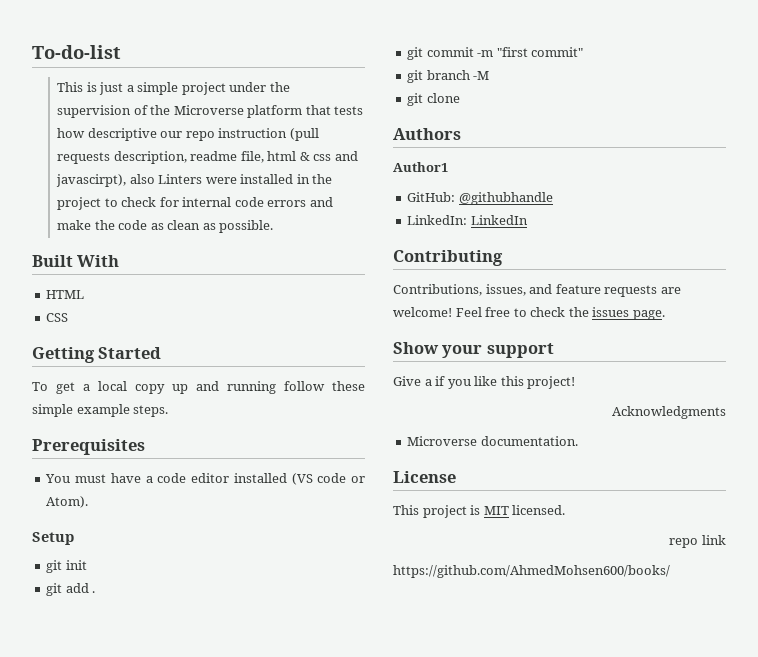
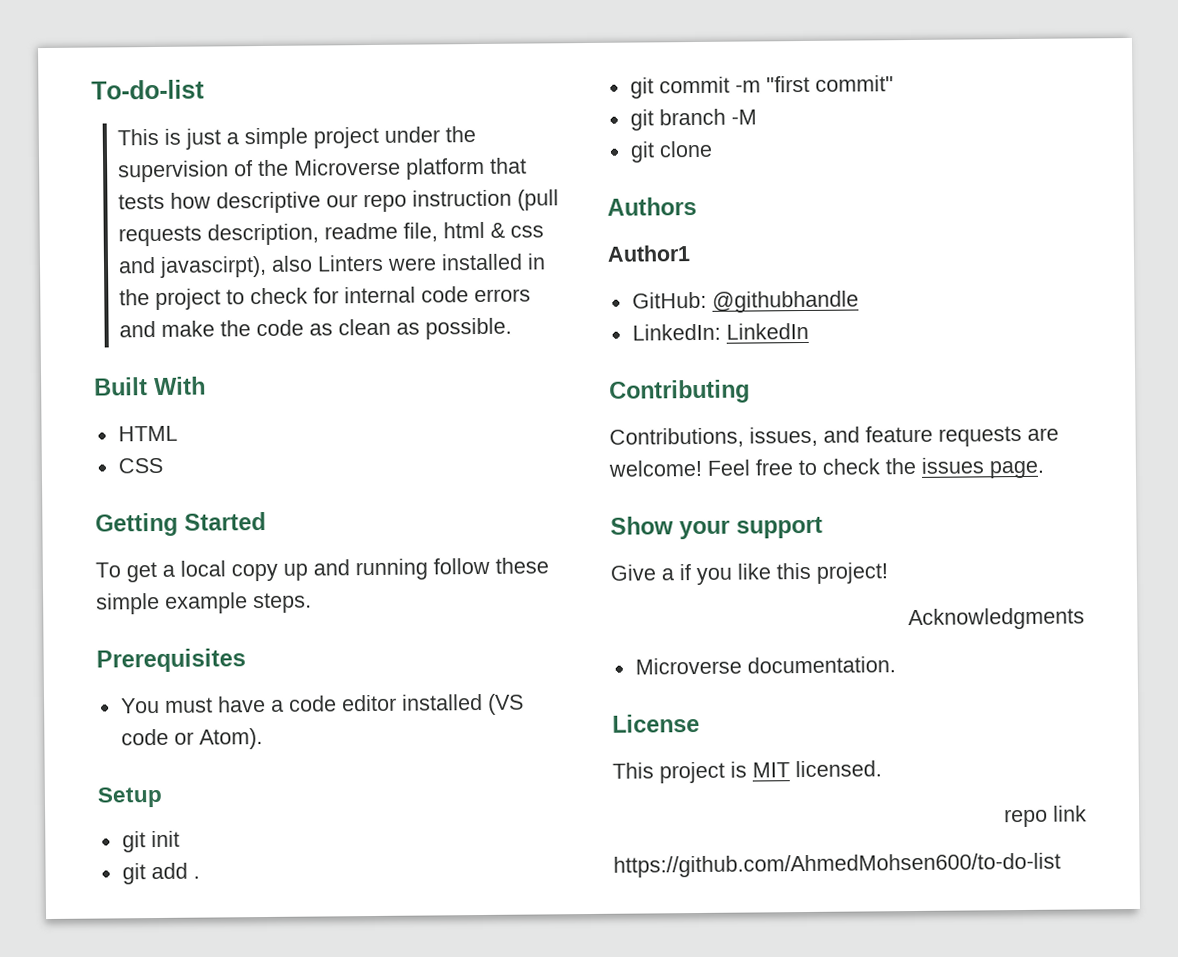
- https://github.com/AhmedMohsen600/books/
+ https://github.com/AhmedMohsen600/to-do-list

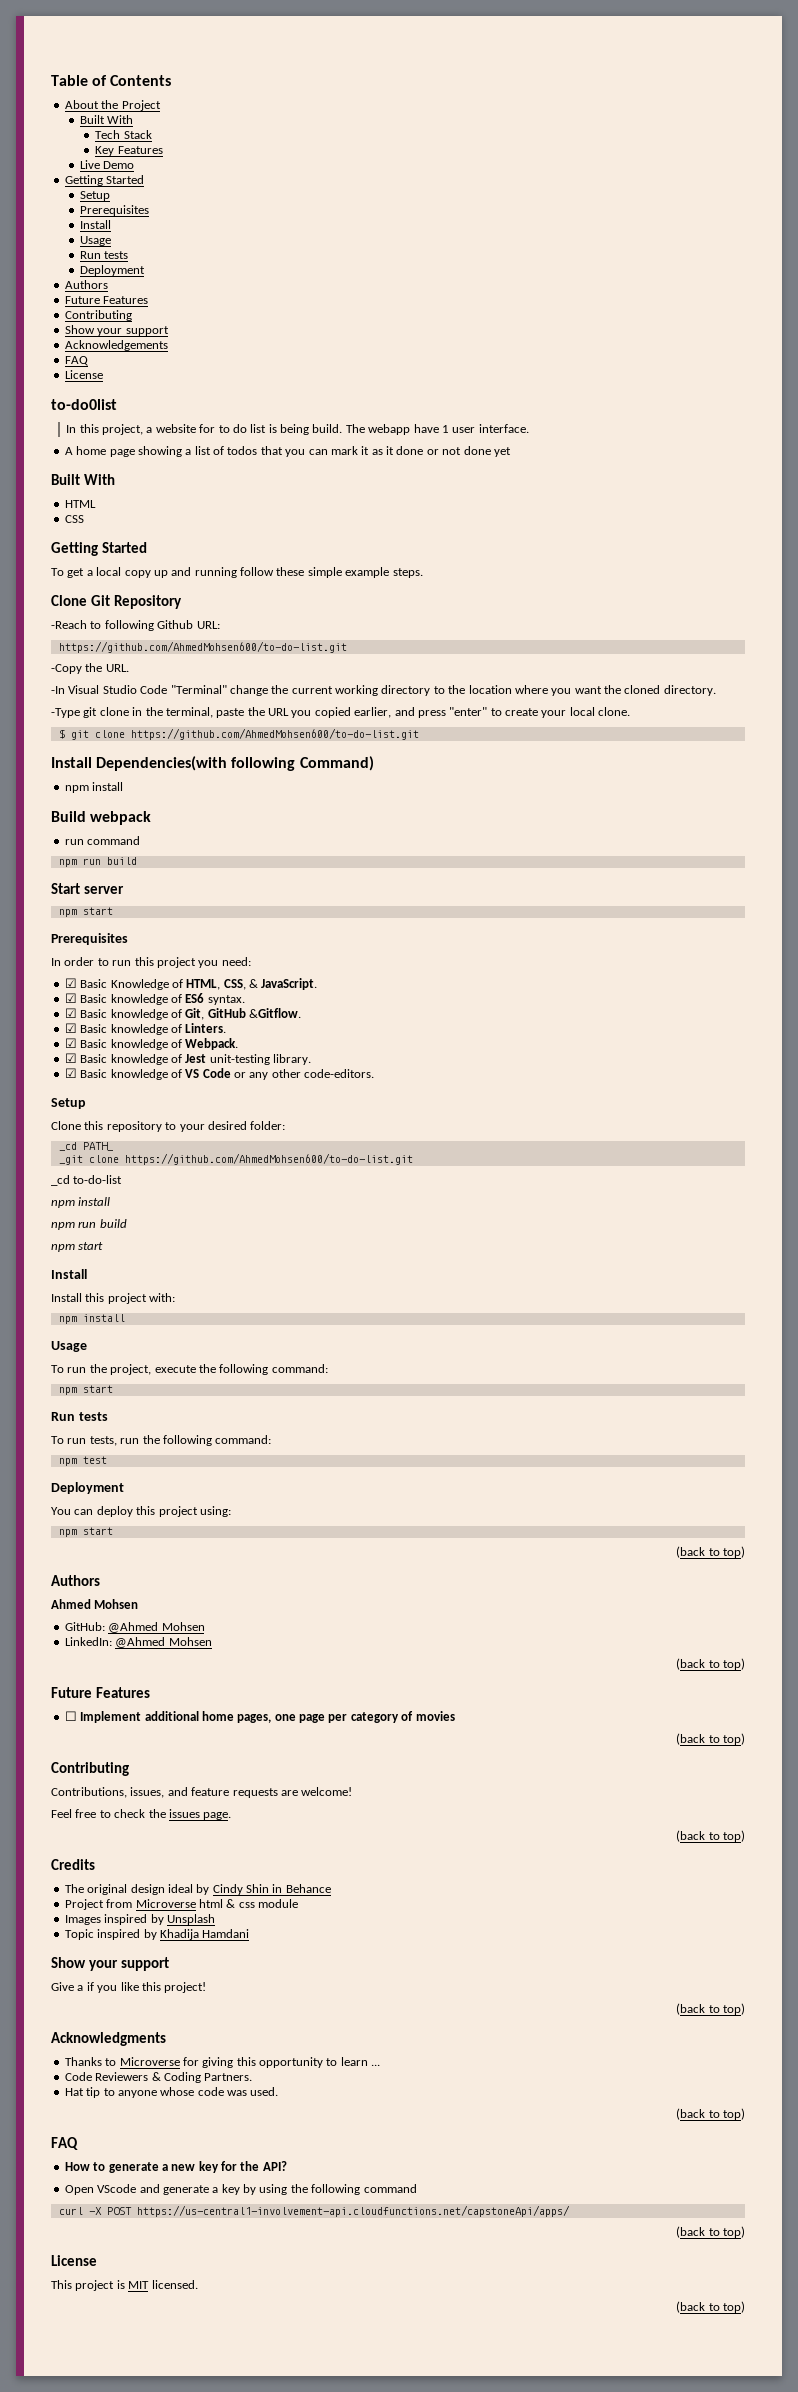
- To-do-list
- This is just a simple project under the supervision of the Microverse platform that tests how descriptive our repo instruction (pull requests description, readme file, html & css and javascirpt), also Linters were installed in the project to check for internal code errors and make the code as clean as possible.
+ Table of Contents
+ About the Project
+ Built With
+ Tech Stack
+ Key Features
+ Live Demo
+ Getting Started
+ Setup
+ Prerequisites
+ Install
+ Usage
+ Run tests
+ Deployment
+ Authors
+ Future Features
+ Contributing
+ Show your support
+ Acknowledgements
+ FAQ
+ License
+ to-do0list
+ In this project, a website for to do list is being build. The webapp have 1 user interface.
+ A home page showing a list of todos that you can mark it as it done or not done yet
+ Clone Git Repository
+ -Reach to following Github URL:
+ https://github.com/AhmedMohsen600/to-do-list.git
+ -Copy the URL.
+ -In Visual Studio Code "Terminal" change the current working directory to the location where you want the cloned directory.
+ -Type git clone in the terminal, paste the URL you copied earlier, and press "enter" to create your local clone.
+ $ git clone https://github.com/AhmedMohsen600/to-do-list.git
+ Install Dependencies(with following Command)
+ npm install
+ Build webpack
+ run command
+ npm run build
+ Start server
+ npm start
  Prerequisites
- You must have a code editor installed (VS code or Atom).
+ In order to run this project you need:
+ ☑ Basic Knowledge of HTML, CSS, & JavaScript.
+ ☑ Basic knowledge of ES6 syntax.
+ ☑ Basic knowledge of Git, GitHub &Gitflow.
+ ☑ Basic knowledge of Linters.
+ ☑ Basic knowledge of Webpack.
+ ☑ Basic knowledge of Jest unit-testing library.
+ ☑ Basic knowledge of VS Code or any other code-editors.
  Setup
- git init
- git add .
- git commit -m "first commit"
- git branch -M
- git clone
+ Clone this repository to your desired folder:
+ _cd PATH_
+ _git clone https://github.com/AhmedMohsen600/to-do-list.git
+ _cd to-do-list
+ npm install
+ npm run build
+ npm start
+ Install
+ Install this project with:
+ npm install
+ Usage
+ To run the project, execute the following command:
+ npm start
+ Run tests
+ To run tests, run the following command:
+ npm test
+ Deployment
+ You can deploy this project using:
+ npm start
+ (back to top)
  Authors
- Author1
+ Ahmed Mohsen
- GitHub: @githubhandle
+ GitHub: @Ahmed Mohsen
- LinkedIn: LinkedIn
+ LinkedIn: @Ahmed Mohsen
+ (back to top)
+ Future Features
+ ☐ Implement additional home pages, one page per category of movies
+ (back to top)
- Contributions, issues, and feature requests are welcome! Feel free to check the issues page.
+ Contributions, issues, and feature requests are welcome!
+ Feel free to check the issues page.
+ (back to top)
+ Credits
+ The original design ideal by Cindy Shin in Behance
+ Project from Microverse html & css module
+ Images inspired by Unsplash
+ Topic inspired by Khadija Hamdani
  Give a if you like this project!
+ (back to top)
  Acknowledgments
- Microverse documentation.
+ Thanks to Microverse for giving this opportunity to learn ...
+ Code Reviewers & Coding Partners.
+ Hat tip to anyone whose code was used.
+ (back to top)
+ FAQ
+ How to generate a new key for the API?
+ Open VScode and generate a key by using the following command
+ curl -X POST https://us-central1-involvement-api.cloudfunctions.net/capstoneApi/apps/
+ (back to top)
  This project is MIT licensed.
- repo link
- https://github.com/AhmedMohsen600/to-do-list
+ (back to top)

